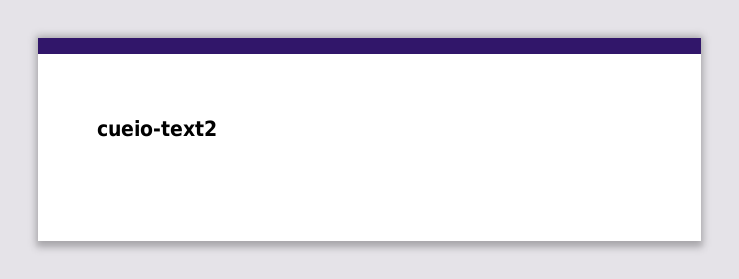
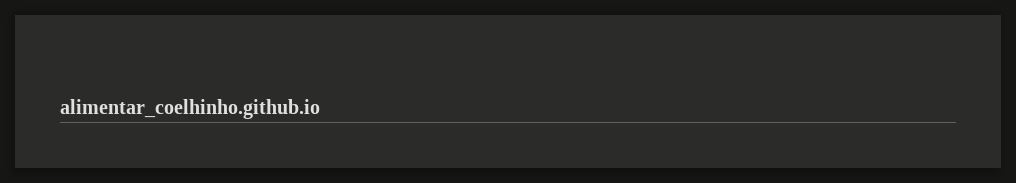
- cueio-text2
+ alimentar_coelhinho.github.io

